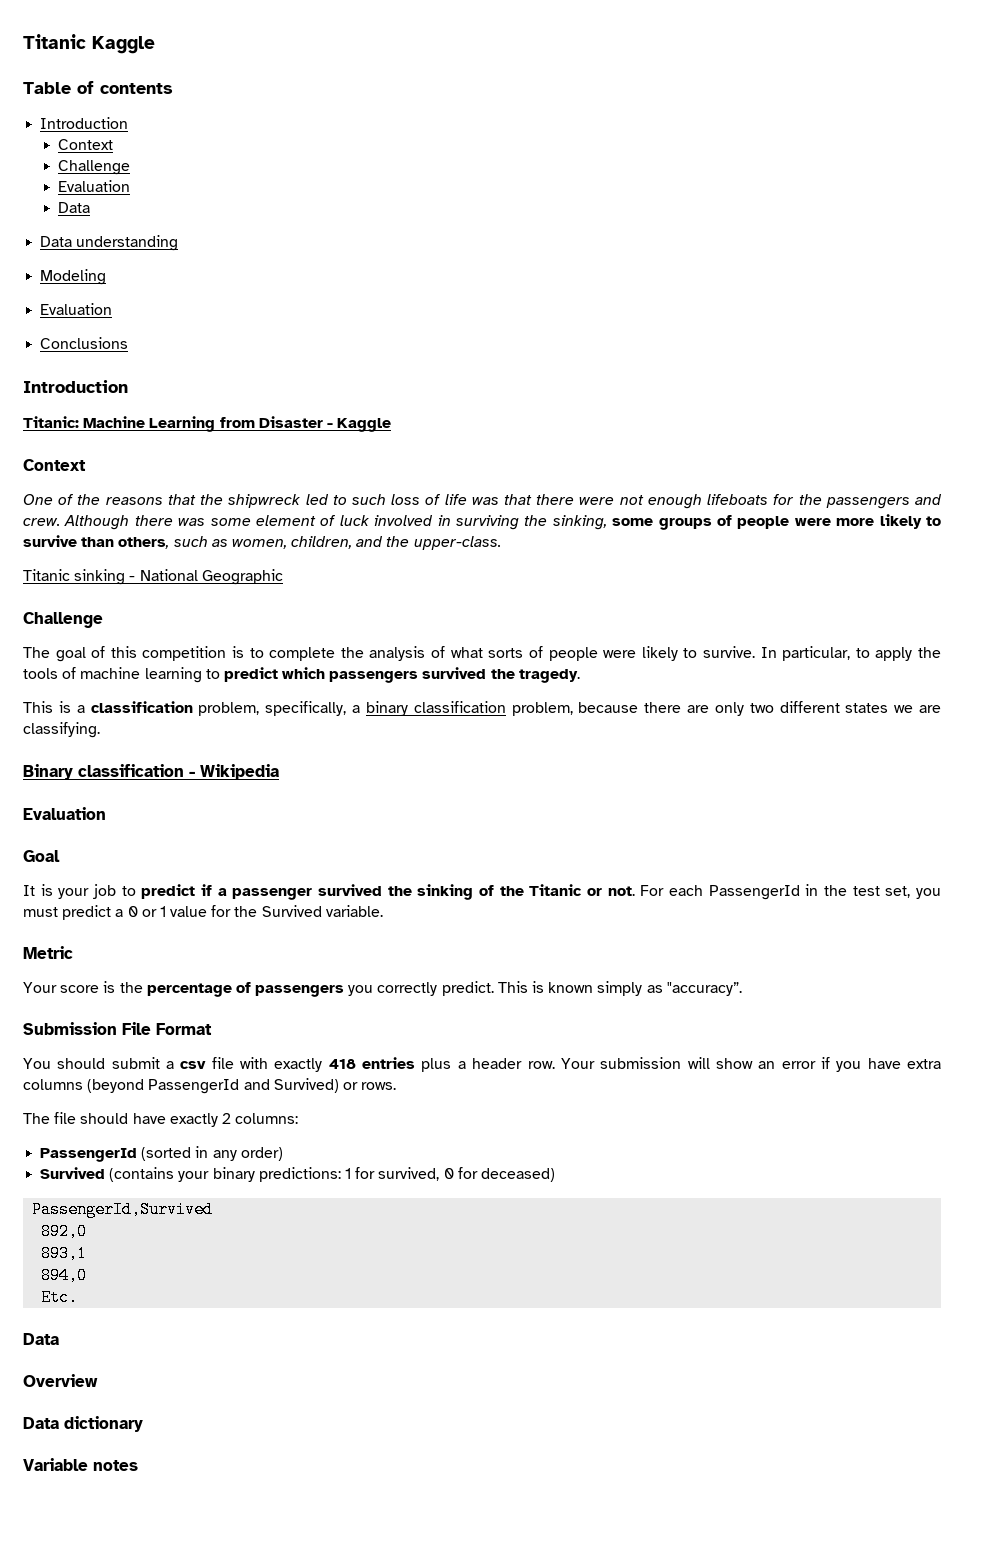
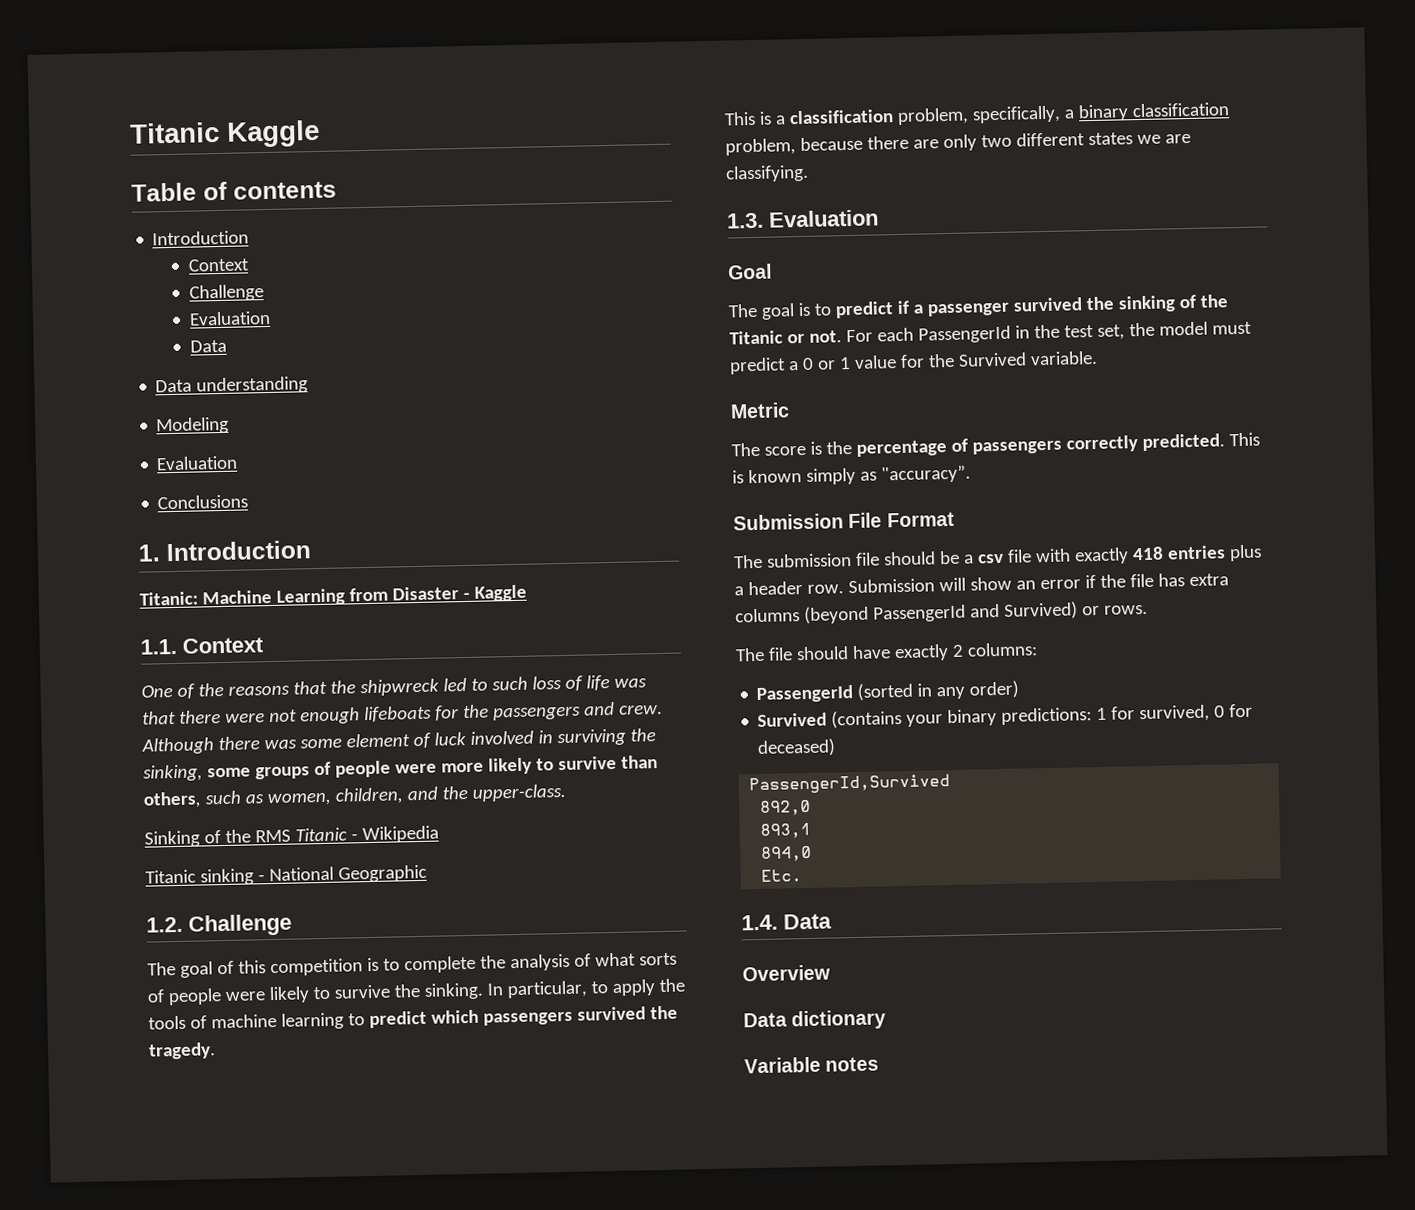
  Conclusions
- Introduction
+ 1. Introduction
  Titanic: Machine Learning from Disaster - Kaggle
- Context
+ 1.1. Context
+ Sinking of the RMS Titanic - Wikipedia
  Titanic sinking - National Geographic
- Challenge
+ 1.2. Challenge
- The goal of this competition is to complete the analysis of what sorts of people were likely to survive.
+ The goal of this competition is to complete the analysis of what sorts of people were likely to survive the sinking.
- Binary classification - Wikipedia
- Evaluation
+ 1.3. Evaluation
  Goal
- It is your job to predict if a passenger survived the sinking of the Titanic or not.
+ The goal is to predict if a passenger survived the sinking of the Titanic or not.
- For each PassengerId in the test set, you must predict a 0 or 1 value for the Survived variable.
+ For each PassengerId in the test set, the model must predict a 0 or 1 value for the Survived variable.
- Your score is the percentage of passengers you correctly predict.
+ The score is the percentage of passengers correctly predicted.
- You should submit a csv file with exactly 418 entries plus a header row.
+ The submission file should be a csv file with exactly 418 entries plus a header row.
- Your submission will show an error if you have extra columns (beyond PassengerId and Survived) or rows.
+ Submission will show an error if the file has extra columns (beyond PassengerId and Survived) or rows.
  Etc.
- Data
+ 1.4. Data

